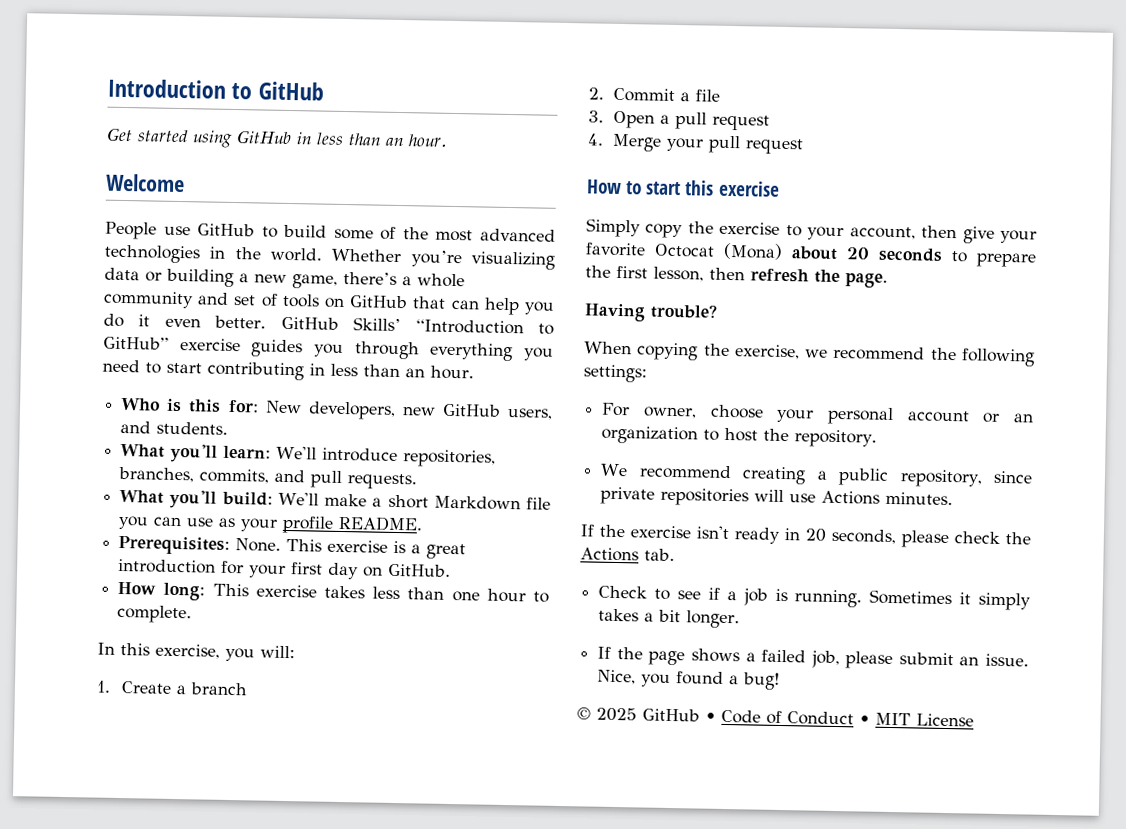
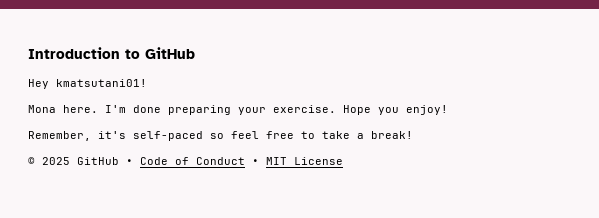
- Get started using GitHub in less than an hour.
- Welcome
- People use GitHub to build some of the most advanced technologies in the world. Whether you’re visualizing data or building a new game, there’s a whole community and set of tools on GitHub that can help you do it even better. GitHub Skills’ “Introduction to GitHub” exercise guides you through everything you need to start contributing in less than an hour.
- Who is this for: New developers, new GitHub users, and students.
- What you'll learn: We'll introduce repositories, branches, commits, and pull requests.
- What you'll build: We'll make a short Markdown file you can use as your profile README.
- Prerequisites: None. This exercise is a great introduction for your first day on GitHub.
- How long: This exercise takes less than one hour to complete.
- In this exercise, you will:
- 1. Create a branch
- 2. Commit a file
- 3. Open a pull request
- 4. Merge your pull request
- How to start this exercise
- Simply copy the exercise to your account, then give your favorite Octocat (Mona) about 20 seconds to prepare the first lesson, then refresh the page.
- Having trouble?
- When copying the exercise, we recommend the following settings:
- For owner, choose your personal account or an organization to host the repository.
- We recommend creating a public repository, since private repositories will use Actions minutes.
- If the exercise isn't ready in 20 seconds, please check the Actions tab.
- Check to see if a job is running. Sometimes it simply takes a bit longer.
- If the page shows a failed job, please submit an issue. Nice, you found a bug!
+ Hey kmatsutani01!
+ Mona here. I'm done preparing your exercise. Hope you enjoy!
+ Remember, it's self-paced so feel free to take a break!

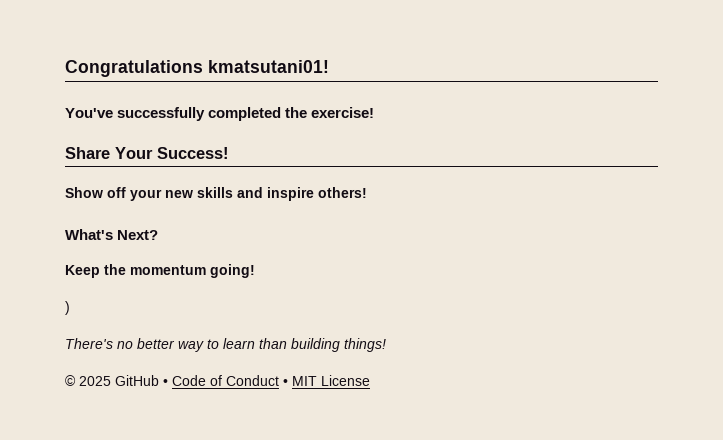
- Introduction to GitHub
- Hey kmatsutani01!
- Mona here. I'm done preparing your exercise. Hope you enjoy!
- Remember, it's self-paced so feel free to take a break!
+ Congratulations kmatsutani01!
+ You've successfully completed the exercise!
+ Share Your Success!
+ Show off your new skills and inspire others!
+ What's Next?
+ Keep the momentum going!
+ )
+ There's no better way to learn than building things!

